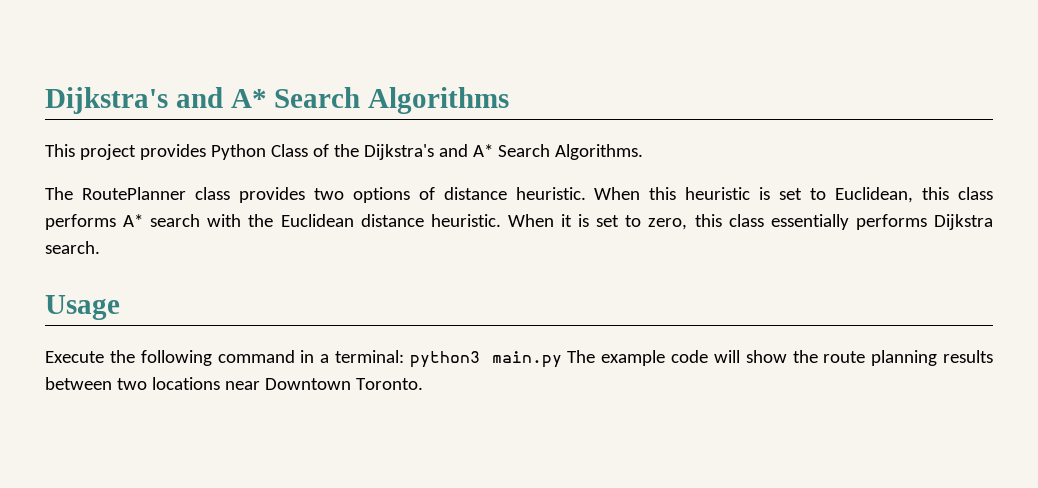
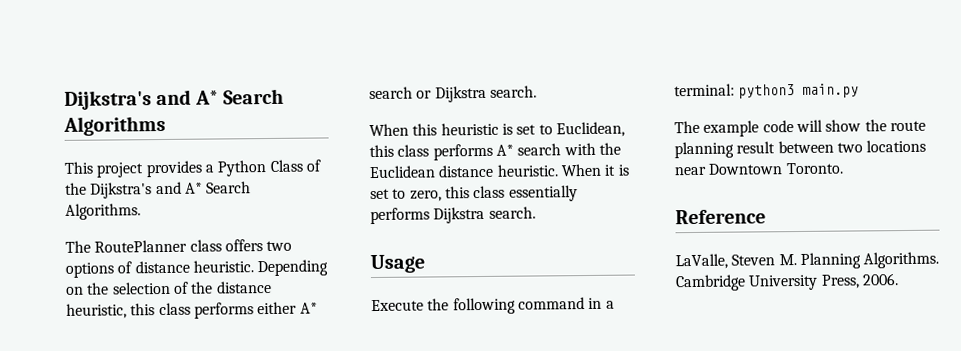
- This project provides Python Class of the Dijkstra's and A* Search Algorithms.
+ This project provides a Python Class of the Dijkstra's and A* Search Algorithms.
- The RoutePlanner class provides two options of distance heuristic. When this heuristic is set to Euclidean, this class performs A* search with the Euclidean distance heuristic.
+ The RoutePlanner class offers two options of distance heuristic. Depending on the selection of the distance heuristic, this class performs either A* search or Dijkstra search.
+ When this heuristic is set to Euclidean, this class performs A* search with the Euclidean distance heuristic.
- Execute the following command in a terminal: python3 main.py The example code will show the route planning results between two locations near Downtown Toronto.
+ Execute the following command in a terminal: python3 main.py
+ The example code will show the route planning result between two locations near Downtown Toronto.
+ Reference
+ LaValle, Steven M. Planning Algorithms. Cambridge University Press, 2006.

